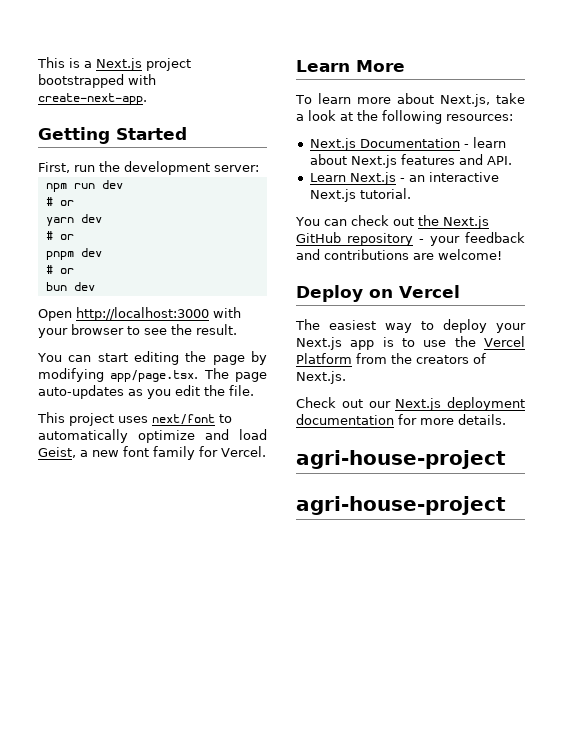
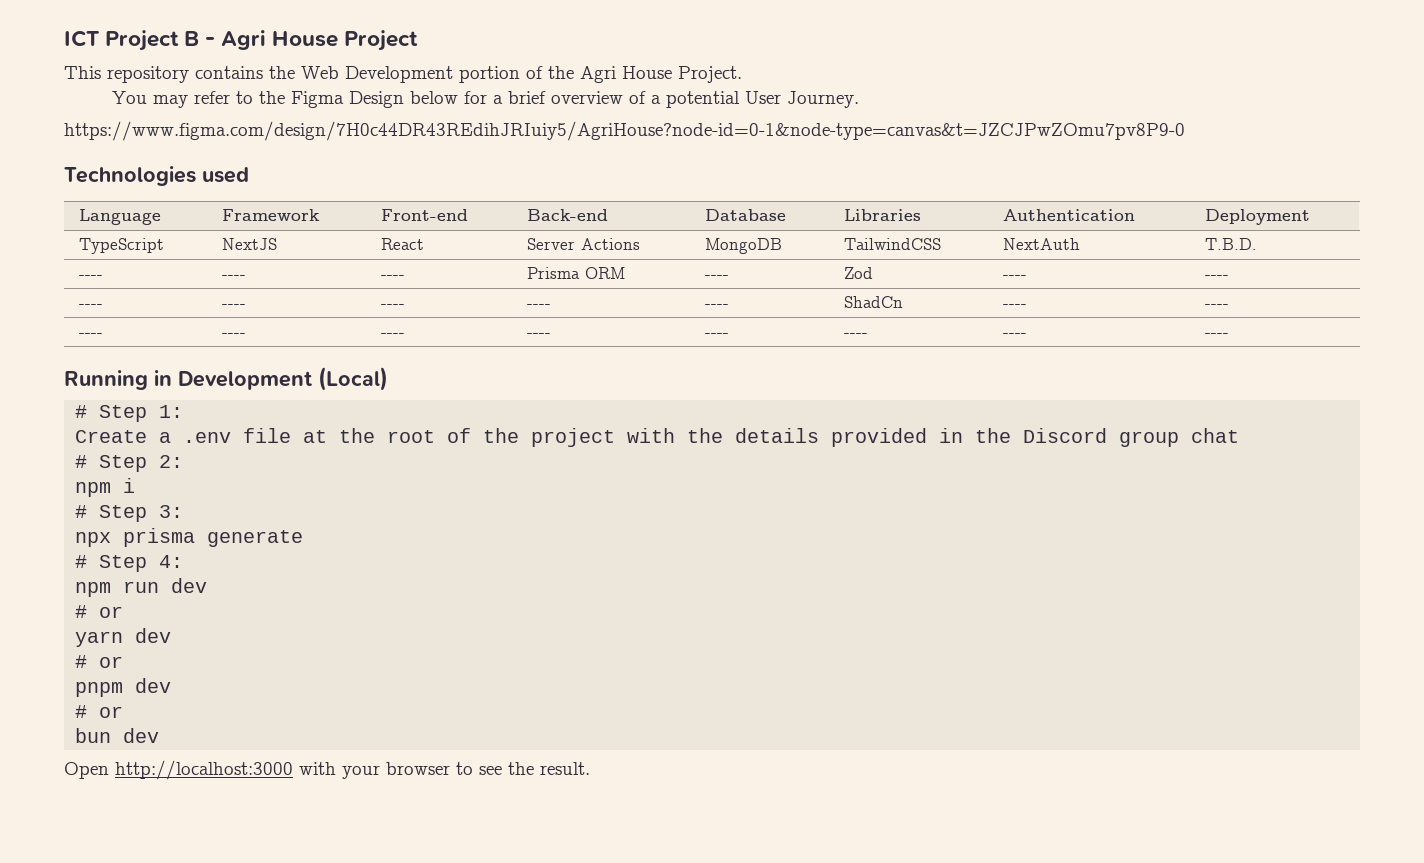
- This is a Next.js project bootstrapped with create-next-app.
- Getting Started
- First, run the development server:
+ ICT Project B - Agri House Project
+ This repository contains the Web Development portion of the Agri House Project.
+ You may refer to the Figma Design below for a brief overview of a potential User Journey.
+ https://www.figma.com/design/7H0c44DR43REdihJRIuiy5/AgriHouse?node-id=0-1&node-type=canvas&t=JZCJPwZOmu7pv8P9-0
+ Technologies used
+ Language | Framework | Front-end | Back-end | Database | Libraries | Authentication | Deployment
+ TypeScript | NextJS | React | Server Actions | MongoDB | TailwindCSS | NextAuth | T.B.D.
+ ---- | ---- | ---- | Prisma ORM | ---- | Zod | ---- | ----
+ ---- | ---- | ---- | ---- | ---- | ShadCn | ---- | ----
+ ---- | ---- | ---- | ---- | ---- | ---- | ---- | ----
+ Running in Development (Local)
+ # Step 1:
+ Create a .env file at the root of the project with the details provided in the Discord group chat
+ # Step 2:
+ npm i
+ # Step 3:
+ npx prisma generate
+ # Step 4:
- You can start editing the page by modifying app/page.tsx. The page auto-updates as you edit the file.
- This project uses next/font to automatically optimize and load Geist, a new font family for Vercel.
- Learn More
- To learn more about Next.js, take a look at the following resources:
- Next.js Documentation - learn about Next.js features and API.
- Learn Next.js - an interactive Next.js tutorial.
- You can check out the Next.js GitHub repository - your feedback and contributions are welcome!
- Deploy on Vercel
- The easiest way to deploy your Next.js app is to use the Vercel Platform from the creators of Next.js.
- Check out our Next.js deployment documentation for more details.
- agri-house-project
- agri-house-project

